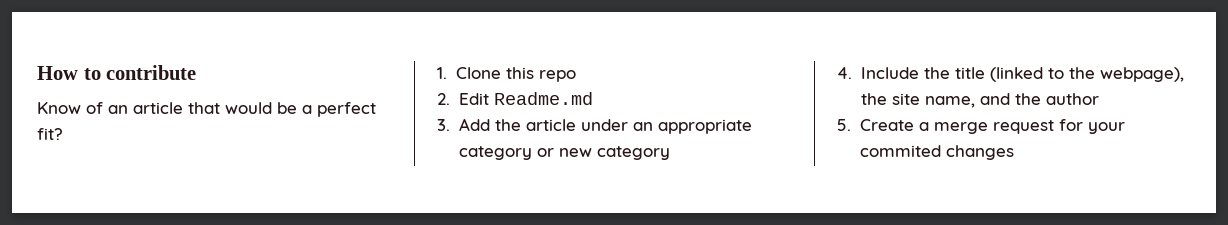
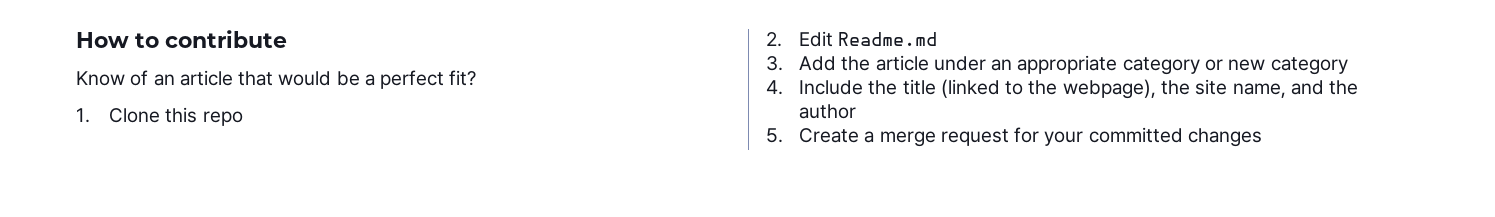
- 5. Create a merge request for your commited changes
+ 5. Create a merge request for your committed changes

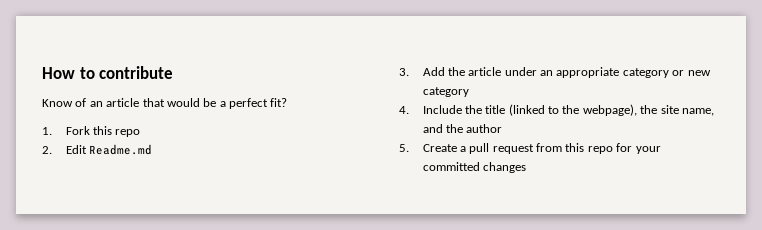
- 1. Clone this repo
+ 1. Fork this repo
- 5. Create a merge request for your committed changes
+ 5. Create a pull request from this repo for your committed changes

